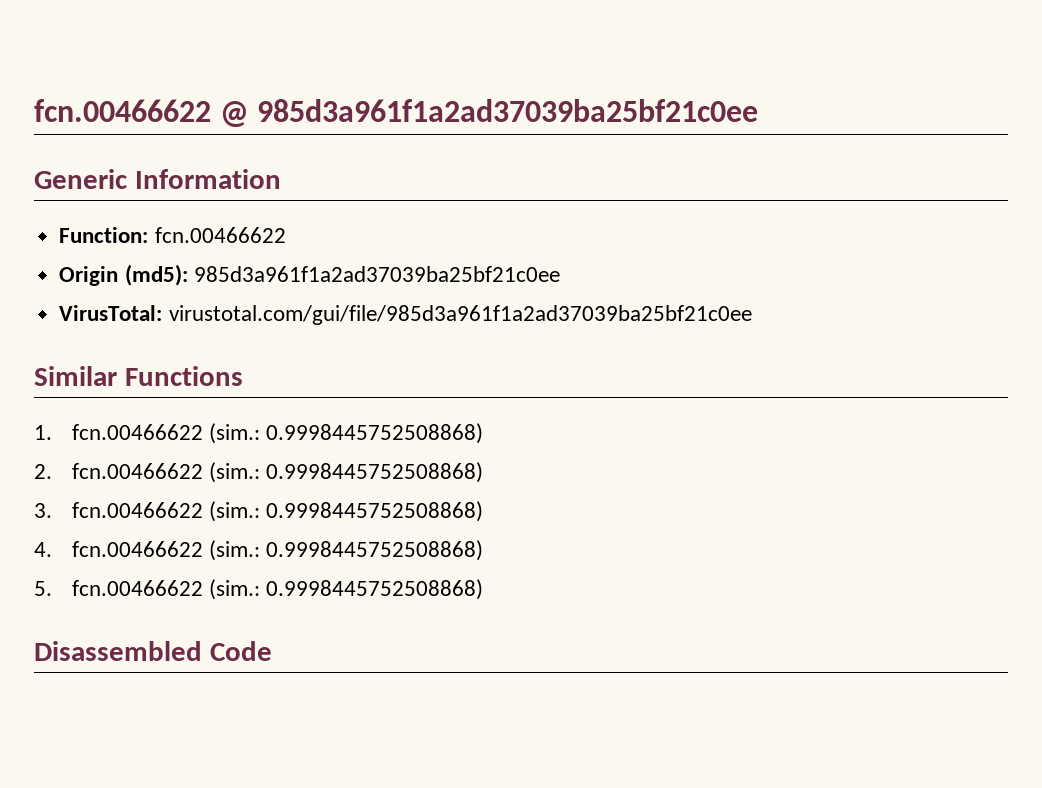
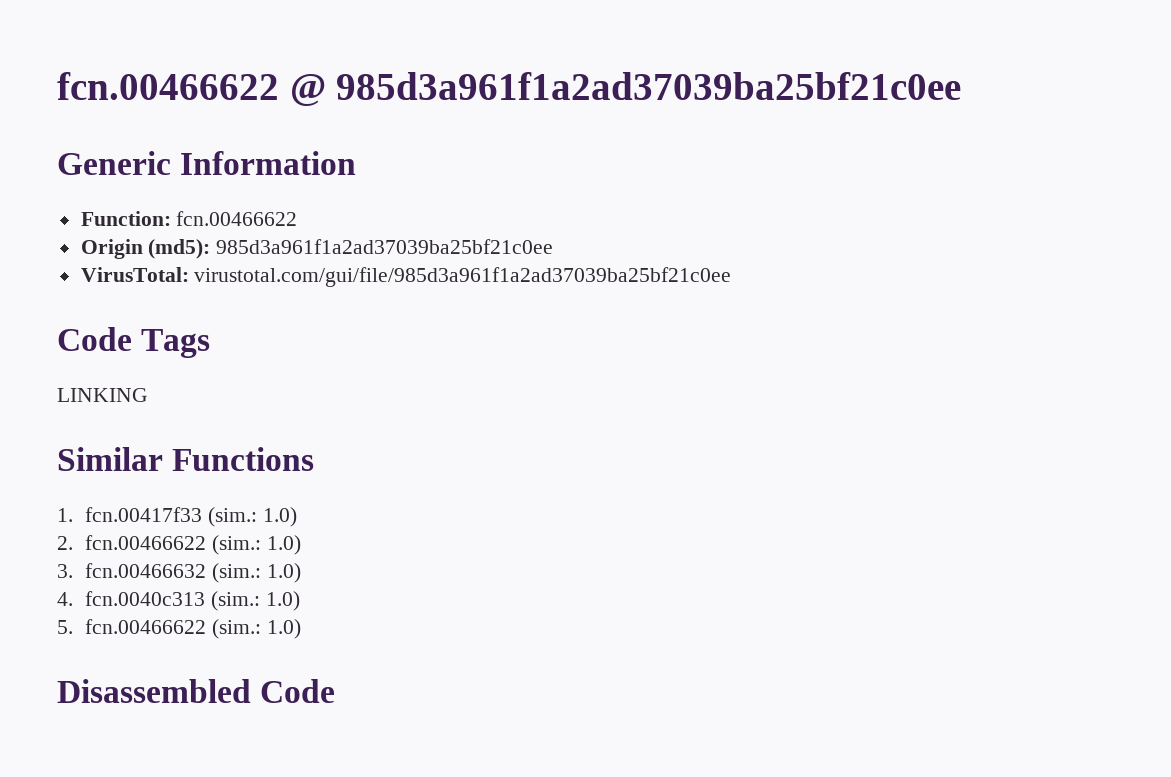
+ Code Tags
+ LINKING
- 1. fcn.00466622 (sim.: 0.9998445752508868)
+ 1. fcn.00417f33 (sim.: 1.0)
- 2. fcn.00466622 (sim.: 0.9998445752508868)
- 3. fcn.00466622 (sim.: 0.9998445752508868)
- 4. fcn.00466622 (sim.: 0.9998445752508868)
- 5. fcn.00466622 (sim.: 0.9998445752508868)
+ 2. fcn.00466622 (sim.: 1.0)
+ 3. fcn.00466632 (sim.: 1.0)
+ 4. fcn.0040c313 (sim.: 1.0)
+ 5. fcn.00466622 (sim.: 1.0)

